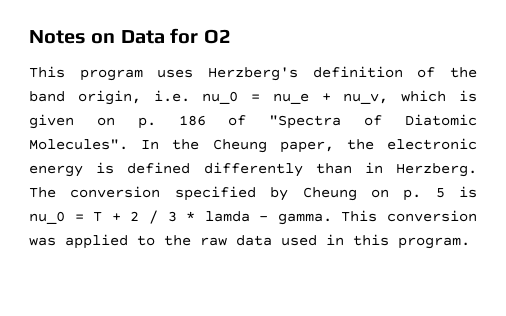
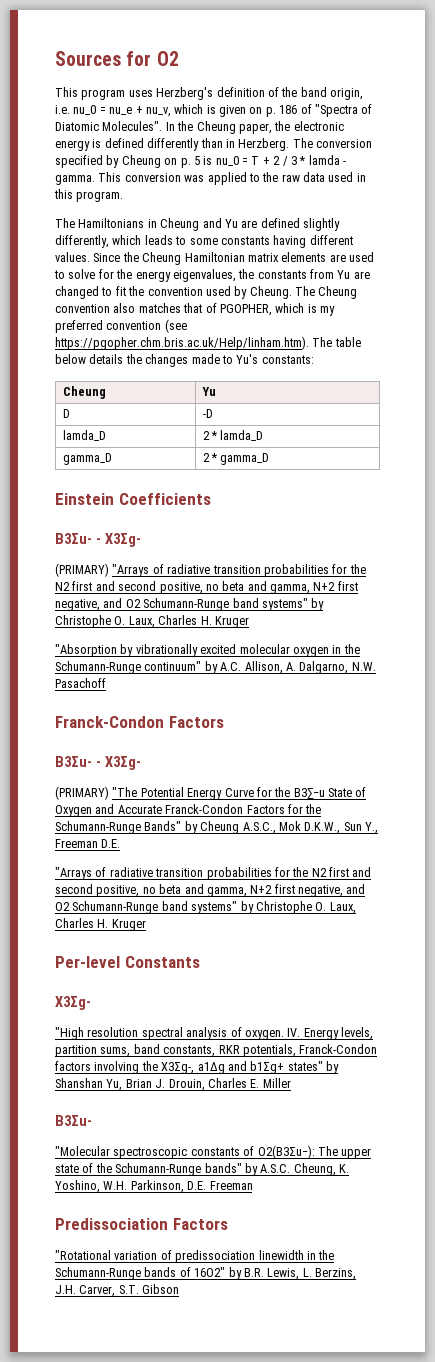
- Notes on Data for O2
+ Sources for O2
+ The Hamiltonians in Cheung and Yu are defined slightly differently, which leads to some constants having different values. Since the Cheung Hamiltonian matrix elements are used to solve for the energy eigenvalues, the constants from Yu are changed to fit the convention used by Cheung. The Cheung convention also matches that of PGOPHER, which is my preferred convention (see https://pgopher.chm.bris.ac.uk/Help/linham.htm). The table below details the changes made to Yu's constants:
+ Cheung | Yu
+ D | -D
+ lamda_D | 2 * lamda_D
+ gamma_D | 2 * gamma_D
+ Einstein Coefficients
+ B3Σu- - X3Σg-
+ (PRIMARY) "Arrays of radiative transition probabilities for the N2 first and second positive, no beta and gamma, N+2 first negative, and O2 Schumann-Runge band systems" by Christophe O. Laux, Charles H. Kruger
+ "Absorption by vibrationally excited molecular oxygen in the Schumann-Runge continuum" by A.C. Allison, A. Dalgarno, N.W. Pasachoff
+ Franck-Condon Factors
+ B3Σu- - X3Σg-
+ (PRIMARY) "The Potential Energy Curve for the B3∑−u State of Oxygen and Accurate Franck-Condon Factors for the Schumann-Runge Bands" by Cheung A.S.C., Mok D.K.W., Sun Y., Freeman D.E.
+ "Arrays of radiative transition probabilities for the N2 first and second positive, no beta and gamma, N+2 first negative, and O2 Schumann-Runge band systems" by Christophe O. Laux, Charles H. Kruger
+ Per-level Constants
+ X3Σg-
+ "High resolution spectral analysis of oxygen. IV. Energy levels, partition sums, band constants, RKR potentials, Franck-Condon factors involving the X3Σg-, a1Δg and b1Σg+ states" by Shanshan Yu, Brian J. Drouin, Charles E. Miller
+ B3Σu-
+ "Molecular spectroscopic constants of O2(B3Σu−): The upper state of the Schumann-Runge bands" by A.S.C. Cheung, K. Yoshino, W.H. Parkinson, D.E. Freeman
+ Predissociation Factors
+ "Rotational variation of predissociation linewidth in the Schumann-Runge bands of 16O2" by B.R. Lewis, L. Berzins, J.H. Carver, S.T. Gibson

